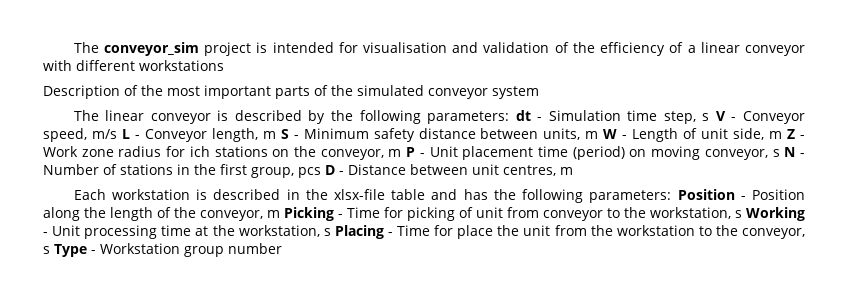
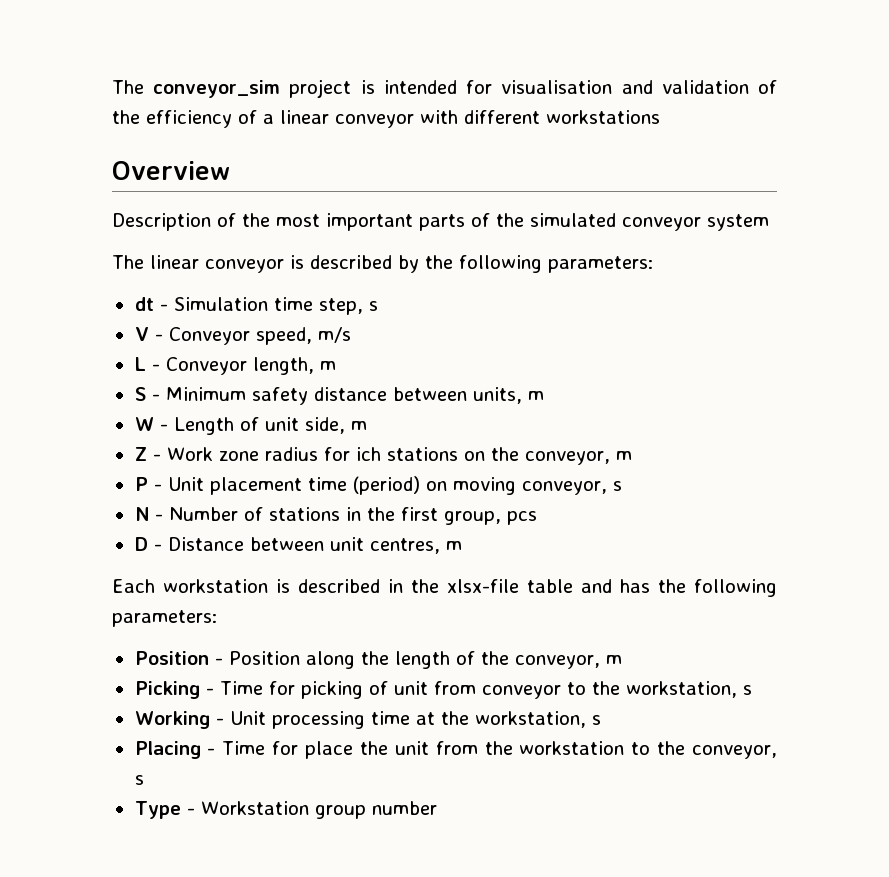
+ Overview
- The linear conveyor is described by the following parameters: dt - Simulation time step, s V - Conveyor speed, m/s L - Conveyor length, m S - Minimum safety distance between units, m W - Length of unit side, m Z - Work zone radius for ich stations on the conveyor, m P - Unit placement time (period) on moving conveyor, s N - Number of stations in the first group, pcs D - Distance between unit centres, m
+ The linear conveyor is described by the following parameters:
+ dt - Simulation time step, s
+ V - Conveyor speed, m/s
+ L - Conveyor length, m
+ S - Minimum safety distance between units, m
+ W - Length of unit side, m
+ Z - Work zone radius for ich stations on the conveyor, m
+ P - Unit placement time (period) on moving conveyor, s
+ N - Number of stations in the first group, pcs
+ D - Distance between unit centres, m
- Each workstation is described in the xlsx-file table and has the following parameters: Position - Position along the length of the conveyor, m Picking - Time for picking of unit from conveyor to the workstation, s Working - Unit processing time at the workstation, s Placing - Time for place the unit from the workstation to the conveyor, s Type - Workstation group number
+ Each workstation is described in the xlsx-file table and has the following parameters:
+ Position - Position along the length of the conveyor, m
+ Picking - Time for picking of unit from conveyor to the workstation, s
+ Working - Unit processing time at the workstation, s
+ Placing - Time for place the unit from the workstation to the conveyor, s
+ Type - Workstation group number

